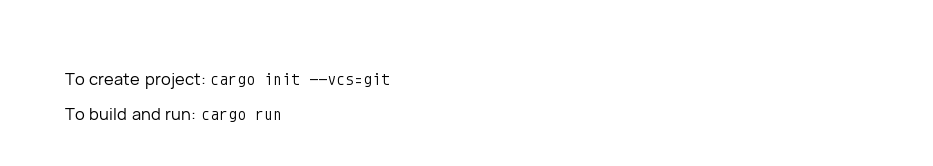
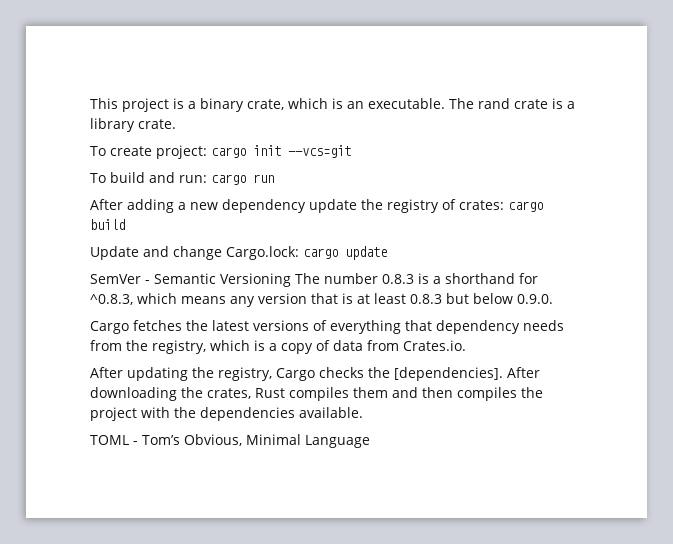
+ This project is a binary crate, which is an executable. The rand crate is a library crate.
+ After adding a new dependency update the registry of crates: cargo build
+ Update and change Cargo.lock: cargo update
+ SemVer - Semantic Versioning The number 0.8.3 is a shorthand for ^0.8.3, which means any version that is at least 0.8.3 but below 0.9.0.
+ Cargo fetches the latest versions of everything that dependency needs from the registry, which is a copy of data from Crates.io.
+ After updating the registry, Cargo checks the [dependencies]. After downloading the crates, Rust compiles them and then compiles the project with the dependencies available.
+ TOML - Tom’s Obvious, Minimal Language

